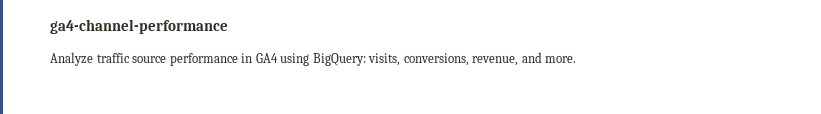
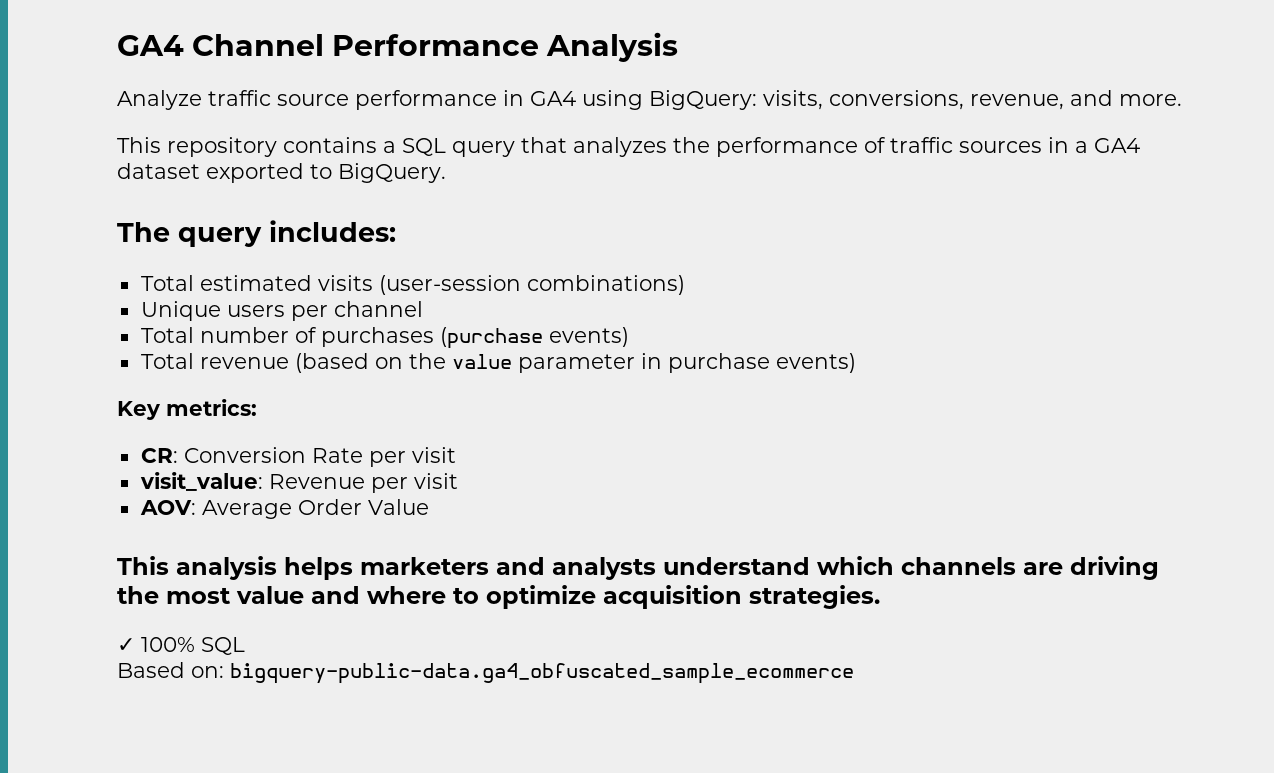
- ga4-channel-performance
+ GA4 Channel Performance Analysis
+ This repository contains a SQL query that analyzes the performance of traffic sources in a GA4 dataset exported to BigQuery.
+ The query includes:
+ Total estimated visits (user-session combinations)
+ Unique users per channel
+ Total number of purchases (purchase events)
+ Total revenue (based on the value parameter in purchase events)
+ Key metrics:
+ CR: Conversion Rate per visit
+ visit_value: Revenue per visit
+ AOV: Average Order Value
+ This analysis helps marketers and analysts understand which channels are driving the most value and where to optimize acquisition strategies.
+ ✓ 100% SQL
+ Based on: bigquery-public-data.ga4_obfuscated_sample_ecommerce

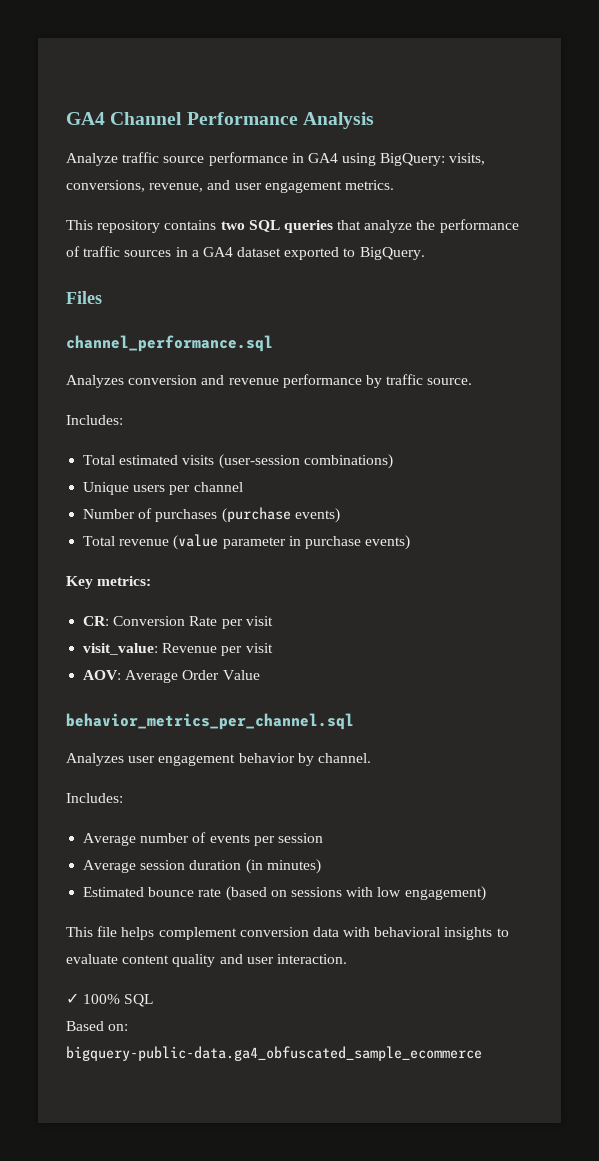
- Analyze traffic source performance in GA4 using BigQuery: visits, conversions, revenue, and more.
+ Analyze traffic source performance in GA4 using BigQuery: visits, conversions, revenue, and user engagement metrics.
- This repository contains a SQL query that analyzes the performance of traffic sources in a GA4 dataset exported to BigQuery.
+ This repository contains two SQL queries that analyze the performance of traffic sources in a GA4 dataset exported to BigQuery.
- The query includes:
+ Files
+ channel_performance.sql
+ Analyzes conversion and revenue performance by traffic source.
+ Includes:
- Total number of purchases (purchase events)
+ Number of purchases (purchase events)
- Total revenue (based on the value parameter in purchase events)
+ Total revenue (value parameter in purchase events)
- This analysis helps marketers and analysts understand which channels are driving the most value and where to optimize acquisition strategies.
+ behavior_metrics_per_channel.sql
+ Analyzes user engagement behavior by channel.
+ Includes:
+ Average number of events per session
+ Average session duration (in minutes)
+ Estimated bounce rate (based on sessions with low engagement)
+ This file helps complement conversion data with behavioral insights to evaluate content quality and user interaction.

